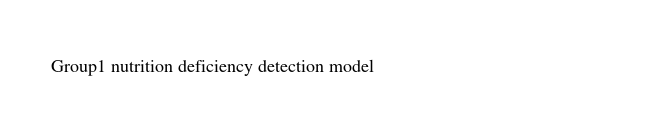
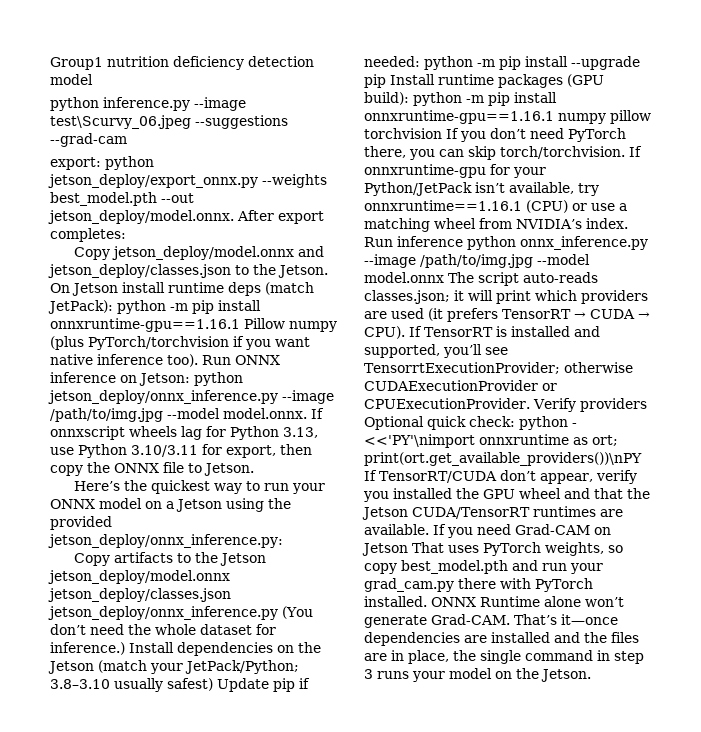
+ python inference.py --image test\Scurvy_06.jpeg --suggestions --grad-cam
+ export: python jetson_deploy/export_onnx.py --weights best_model.pth --out jetson_deploy/model.onnx. After export completes:
+ Copy jetson_deploy/model.onnx and jetson_deploy/classes.json to the Jetson. On Jetson install runtime deps (match JetPack): python -m pip install onnxruntime-gpu==1.16.1 Pillow numpy (plus PyTorch/torchvision if you want native inference too). Run ONNX inference on Jetson: python jetson_deploy/onnx_inference.py --image /path/to/img.jpg --model model.onnx. If onnxscript wheels lag for Python 3.13, use Python 3.10/3.11 for export, then copy the ONNX file to Jetson.
+ Here’s the quickest way to run your ONNX model on a Jetson using the provided jetson_deploy/onnx_inference.py:
+ Copy artifacts to the Jetson jetson_deploy/model.onnx jetson_deploy/classes.json jetson_deploy/onnx_inference.py (You don’t need the whole dataset for inference.) Install dependencies on the Jetson (match your JetPack/Python; 3.8–3.10 usually safest) Update pip if needed: python -m pip install --upgrade pip Install runtime packages (GPU build): python -m pip install onnxruntime-gpu==1.16.1 numpy pillow torchvision If you don’t need PyTorch there, you can skip torch/torchvision. If onnxruntime-gpu for your Python/JetPack isn’t available, try onnxruntime==1.16.1 (CPU) or use a matching wheel from NVIDIA’s index. Run inference python onnx_inference.py --image /path/to/img.jpg --model model.onnx The script auto-reads classes.json; it will print which providers are used (it prefers TensorRT → CUDA → CPU). If TensorRT is installed and supported, you’ll see TensorrtExecutionProvider; otherwise CUDAExecutionProvider or CPUExecutionProvider. Verify providers Optional quick check: python - <<'PY'\nimport onnxruntime as ort; print(ort.get_available_providers())\nPY If TensorRT/CUDA don’t appear, verify you installed the GPU wheel and that the Jetson CUDA/TensorRT runtimes are available. If you need Grad-CAM on Jetson That uses PyTorch weights, so copy best_model.pth and run your grad_cam.py there with PyTorch installed. ONNX Runtime alone won’t generate Grad-CAM. That’s it—once dependencies are installed and the files are in place, the single command in step 3 runs your model on the Jetson.

